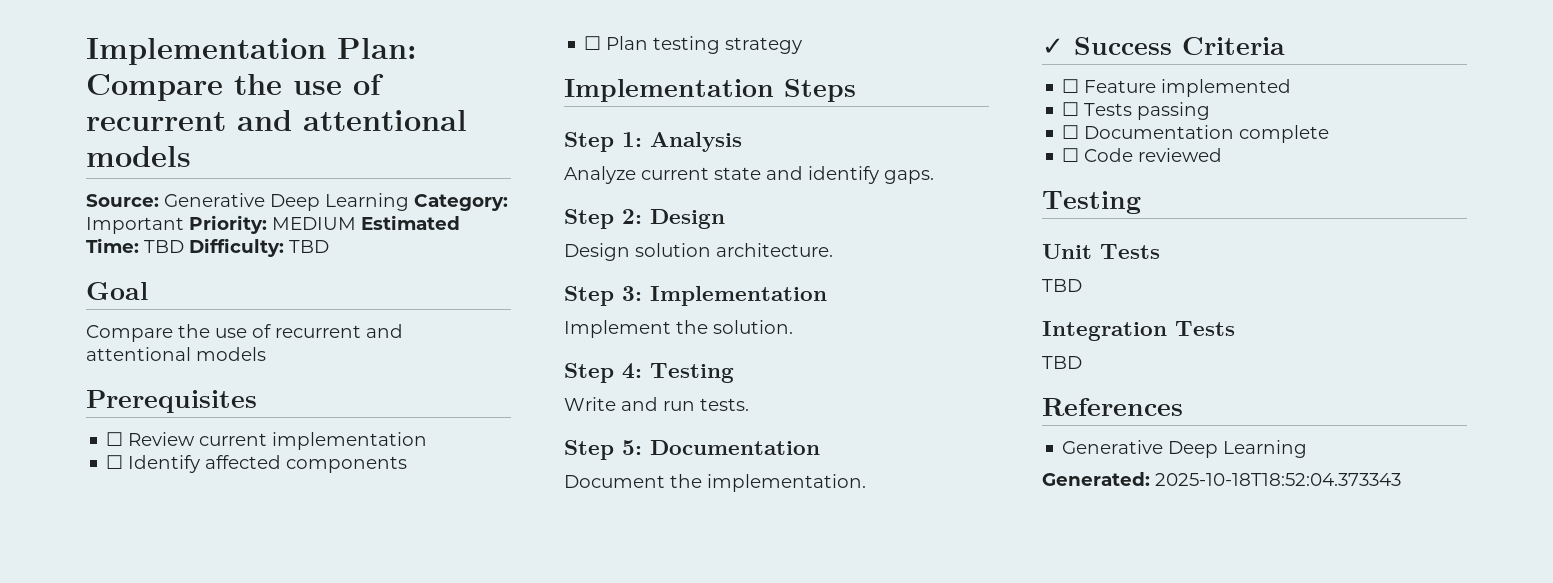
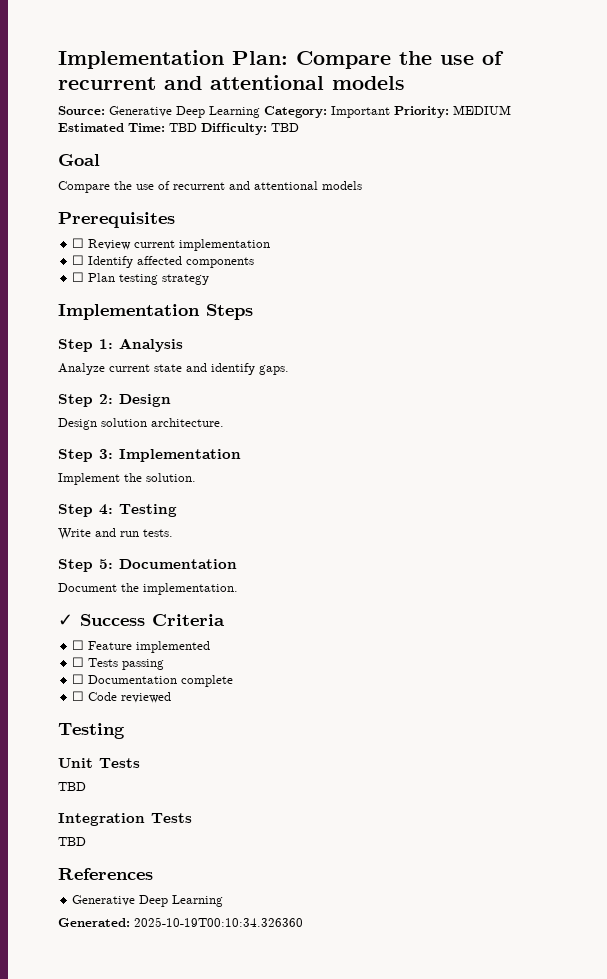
- Generated: 2025-10-18T18:52:04.373343
+ Generated: 2025-10-19T00:10:34.326360

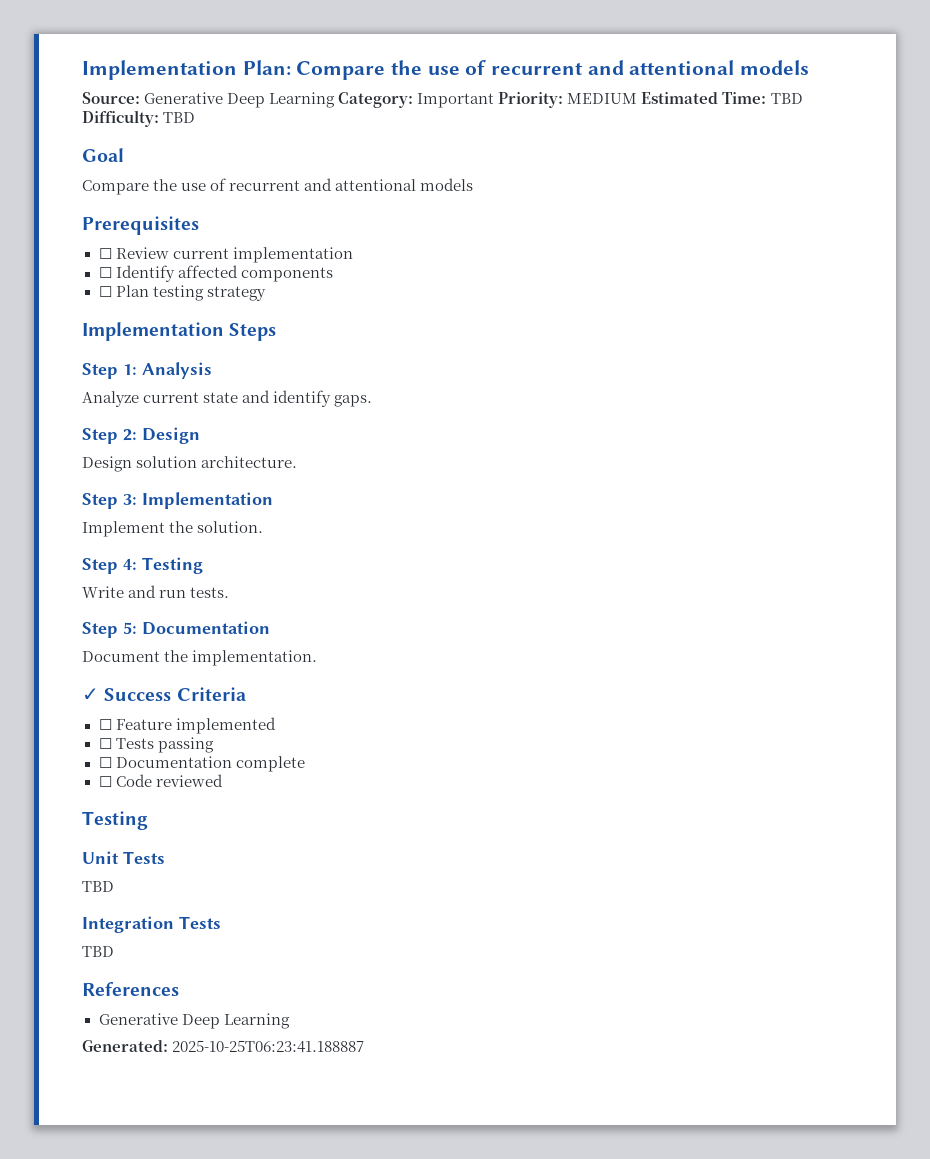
- Generated: 2025-10-19T00:10:34.326360
+ Generated: 2025-10-25T06:23:41.188887

